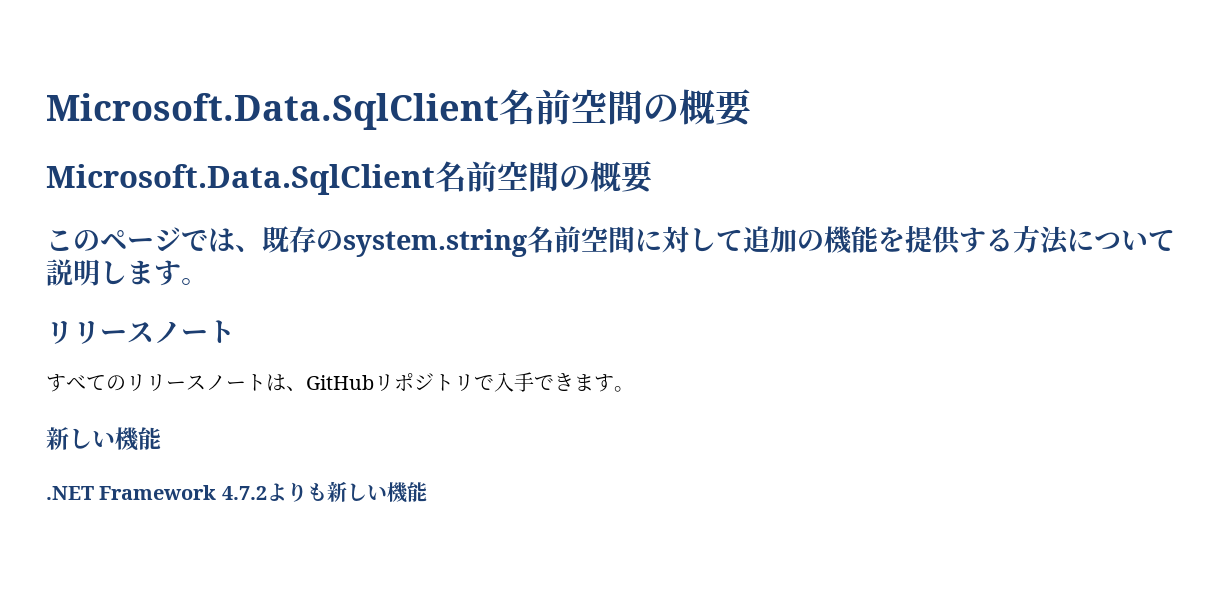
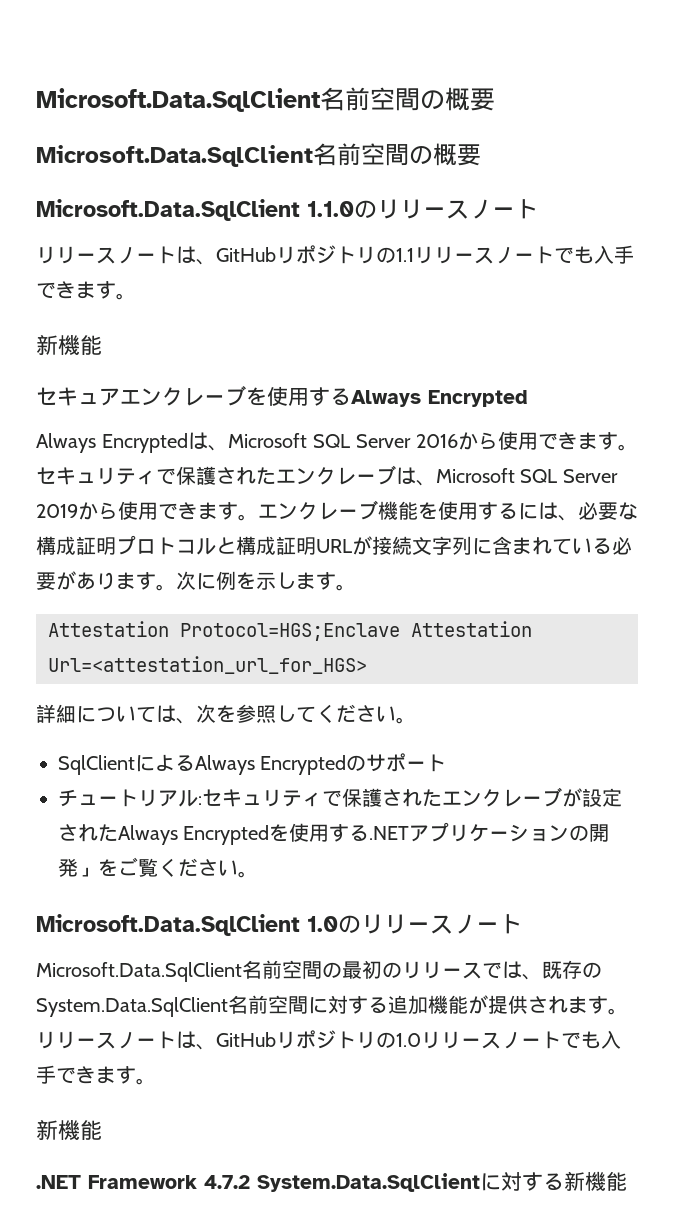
- このページでは、既存のsystem.string名前空間に対して追加の機能を提供する方法について説明します。
- リリースノート
- すべてのリリースノートは、GitHubリポジトリで入手できます。
- 新しい機能
+ Microsoft.Data.SqlClient 1.1.0のリリースノート
+ リリースノートは、GitHubリポジトリの1.1リリースノートでも入手できます。
+ 新機能
+ セキュアエンクレーブを使用するAlways Encrypted
+ Always Encryptedは、Microsoft SQL Server 2016から使用できます。セキュリティで保護されたエンクレーブは、Microsoft SQL Server 2019から使用できます。エンクレーブ機能を使用するには、必要な構成証明プロトコルと構成証明URLが接続文字列に含まれている必要があります。次に例を示します。
+ Attestation Protocol=HGS;Enclave Attestation Url=<attestation_url_for_HGS>
+ 詳細については、次を参照してください。
+ SqlClientによるAlways Encryptedのサポート
+ チュートリアル:セキュリティで保護されたエンクレーブが設定されたAlways Encryptedを使用する.NETアプリケーションの開発」をご覧ください。
+ Microsoft.Data.SqlClient 1.0のリリースノート
+ Microsoft.Data.SqlClient名前空間の最初のリリースでは、既存のSystem.Data.SqlClient名前空間に対する追加機能が提供されます。リリースノートは、GitHubリポジトリの1.0リリースノートでも入手できます。
+ 新機能
- .NET Framework 4.7.2よりも新しい機能
+ .NET Framework 4.7.2 System.Data.SqlClientに対する新機能

